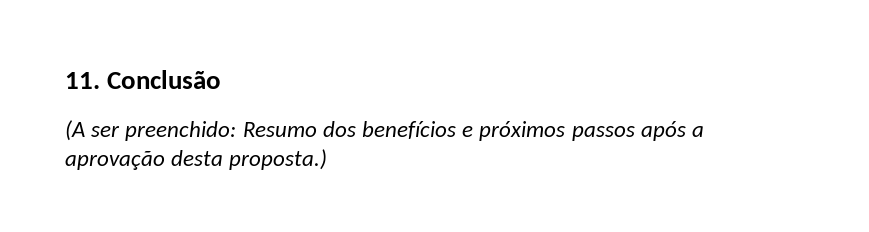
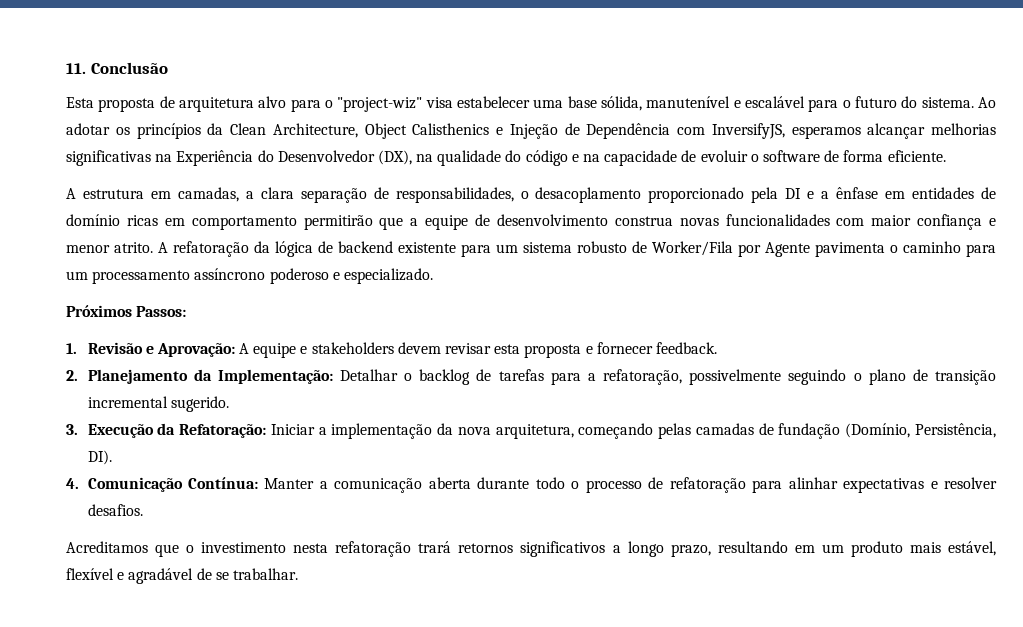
- (A ser preenchido: Resumo dos benefícios e próximos passos após a aprovação desta proposta.)
+ Esta proposta de arquitetura alvo para o "project-wiz" visa estabelecer uma base sólida, manutenível e escalável para o futuro do sistema. Ao adotar os princípios da Clean Architecture, Object Calisthenics e Injeção de Dependência com InversifyJS, esperamos alcançar melhorias significativas na Experiência do Desenvolvedor (DX), na qualidade do código e na capacidade de evoluir o software de forma eficiente.
+ A estrutura em camadas, a clara separação de responsabilidades, o desacoplamento proporcionado pela DI e a ênfase em entidades de domínio ricas em comportamento permitirão que a equipe de desenvolvimento construa novas funcionalidades com maior confiança e menor atrito. A refatoração da lógica de backend existente para um sistema robusto de Worker/Fila por Agente pavimenta o caminho para um processamento assíncrono poderoso e especializado.
+ Próximos Passos:
+ 1. Revisão e Aprovação: A equipe e stakeholders devem revisar esta proposta e fornecer feedback.
+ 2. Planejamento da Implementação: Detalhar o backlog de tarefas para a refatoração, possivelmente seguindo o plano de transição incremental sugerido.
+ 3. Execução da Refatoração: Iniciar a implementação da nova arquitetura, começando pelas camadas de fundação (Domínio, Persistência, DI).
+ 4. Comunicação Contínua: Manter a comunicação aberta durante todo o processo de refatoração para alinhar expectativas e resolver desafios.
+ Acreditamos que o investimento nesta refatoração trará retornos significativos a longo prazo, resultando em um produto mais estável, flexível e agradável de se trabalhar.

